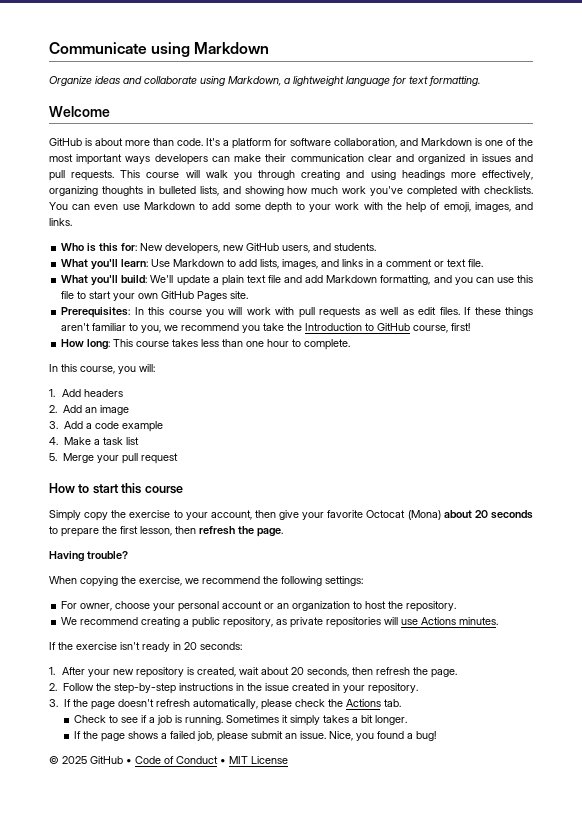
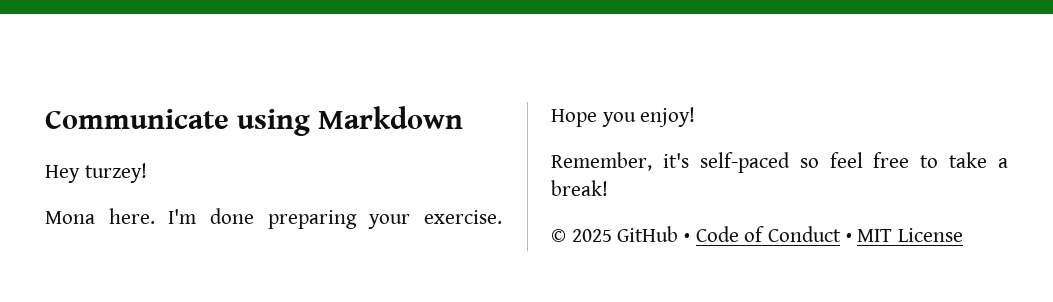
- Organize ideas and collaborate using Markdown, a lightweight language for text formatting.
- Welcome
- GitHub is about more than code. It's a platform for software collaboration, and Markdown is one of the most important ways developers can make their communication clear and organized in issues and pull requests. This course will walk you through creating and using headings more effectively, organizing thoughts in bulleted lists, and showing how much work you've completed with checklists. You can even use Markdown to add some depth to your work with the help of emoji, images, and links.
- Who is this for: New developers, new GitHub users, and students.
- What you'll learn: Use Markdown to add lists, images, and links in a comment or text file.
- What you'll build: We'll update a plain text file and add Markdown formatting, and you can use this file to start your own GitHub Pages site.
- Prerequisites: In this course you will work with pull requests as well as edit files. If these things aren't familiar to you, we recommend you take the Introduction to GitHub course, first!
- How long: This course takes less than one hour to complete.
- In this course, you will:
- 1. Add headers
- 2. Add an image
- 3. Add a code example
- 4. Make a task list
- 5. Merge your pull request
- How to start this course
- Simply copy the exercise to your account, then give your favorite Octocat (Mona) about 20 seconds to prepare the first lesson, then refresh the page.
- Having trouble?
- When copying the exercise, we recommend the following settings:
- For owner, choose your personal account or an organization to host the repository.
- We recommend creating a public repository, as private repositories will use Actions minutes.
- If the exercise isn't ready in 20 seconds:
- 1. After your new repository is created, wait about 20 seconds, then refresh the page.
- 2. Follow the step-by-step instructions in the issue created in your repository.
- 3. If the page doesn't refresh automatically, please check the Actions tab.
- Check to see if a job is running. Sometimes it simply takes a bit longer.
- If the page shows a failed job, please submit an issue. Nice, you found a bug!
+ Hey turzey!
+ Mona here. I'm done preparing your exercise. Hope you enjoy!
+ Remember, it's self-paced so feel free to take a break!

